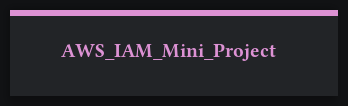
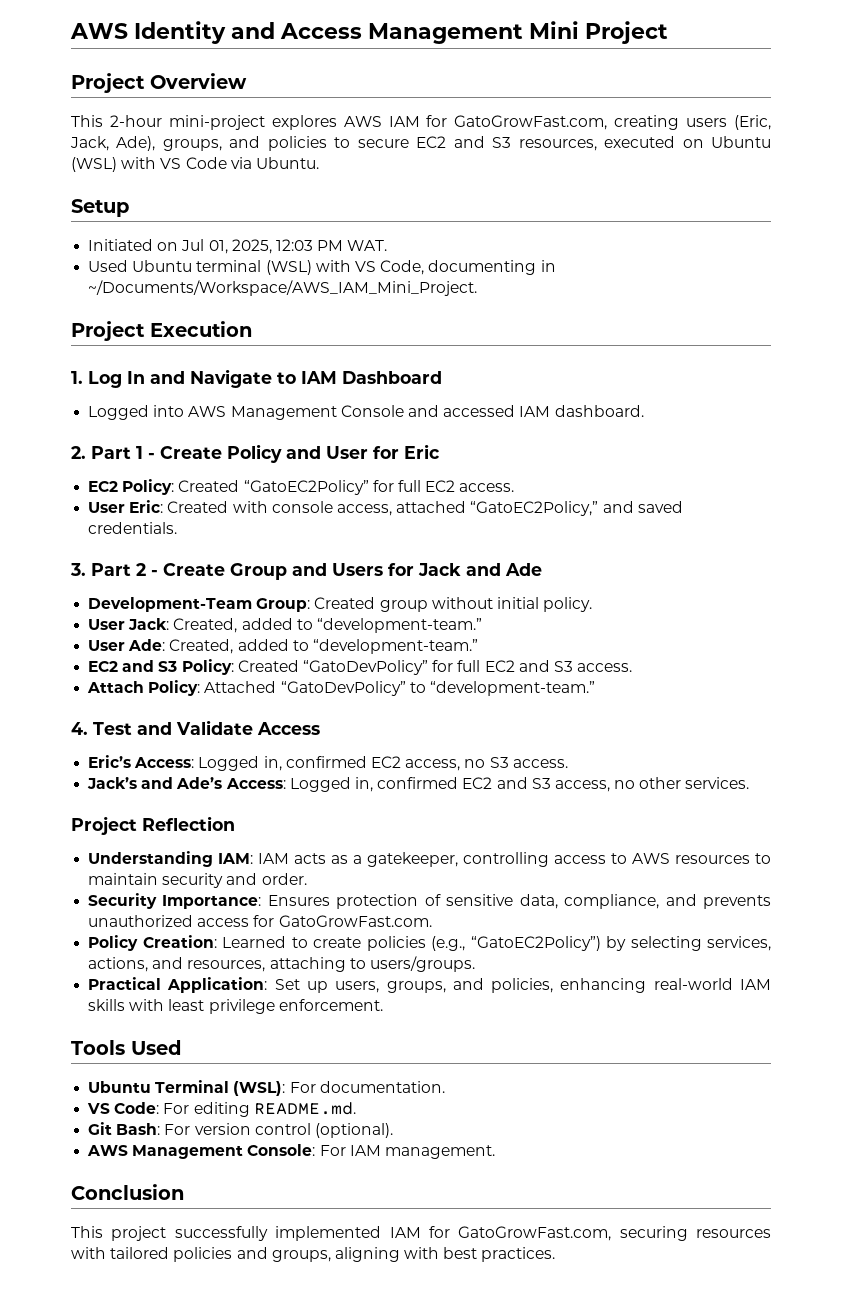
- AWS_IAM_Mini_Project
+ AWS Identity and Access Management Mini Project
+ Project Overview
+ This 2-hour mini-project explores AWS IAM for GatoGrowFast.com, creating users (Eric, Jack, Ade), groups, and policies to secure EC2 and S3 resources, executed on Ubuntu (WSL) with VS Code via Ubuntu.
+ Setup
+ Initiated on Jul 01, 2025, 12:03 PM WAT.
+ Used Ubuntu terminal (WSL) with VS Code, documenting in ~/Documents/Workspace/AWS_IAM_Mini_Project.
+ Project Execution
+ 1. Log In and Navigate to IAM Dashboard
+ Logged into AWS Management Console and accessed IAM dashboard.
+ 2. Part 1 - Create Policy and User for Eric
+ EC2 Policy: Created “GatoEC2Policy” for full EC2 access.
+ User Eric: Created with console access, attached “GatoEC2Policy,” and saved credentials.
+ 3. Part 2 - Create Group and Users for Jack and Ade
+ Development-Team Group: Created group without initial policy.
+ User Jack: Created, added to “development-team.”
+ User Ade: Created, added to “development-team.”
+ EC2 and S3 Policy: Created “GatoDevPolicy” for full EC2 and S3 access.
+ Attach Policy: Attached “GatoDevPolicy” to “development-team.”
+ 4. Test and Validate Access
+ Eric’s Access: Logged in, confirmed EC2 access, no S3 access.
+ Jack’s and Ade’s Access: Logged in, confirmed EC2 and S3 access, no other services.
+ Project Reflection
+ Understanding IAM: IAM acts as a gatekeeper, controlling access to AWS resources to maintain security and order.
+ Security Importance: Ensures protection of sensitive data, compliance, and prevents unauthorized access for GatoGrowFast.com.
+ Policy Creation: Learned to create policies (e.g., “GatoEC2Policy”) by selecting services, actions, and resources, attaching to users/groups.
+ Practical Application: Set up users, groups, and policies, enhancing real-world IAM skills with least privilege enforcement.
+ Tools Used
+ Ubuntu Terminal (WSL): For documentation.
+ VS Code: For editing README.md.
+ Git Bash: For version control (optional).
+ AWS Management Console: For IAM management.
+ Conclusion
+ This project successfully implemented IAM for GatoGrowFast.com, securing resources with tailored policies and groups, aligning with best practices.

